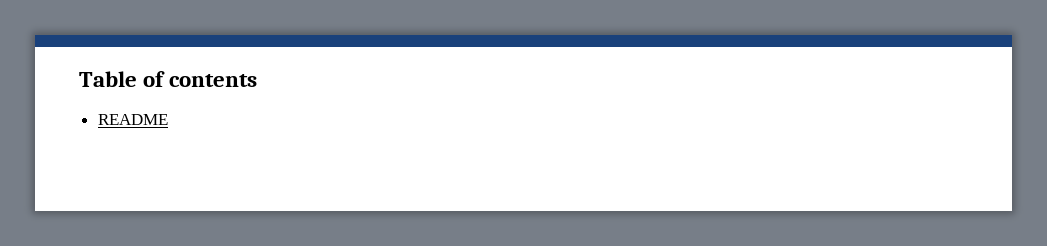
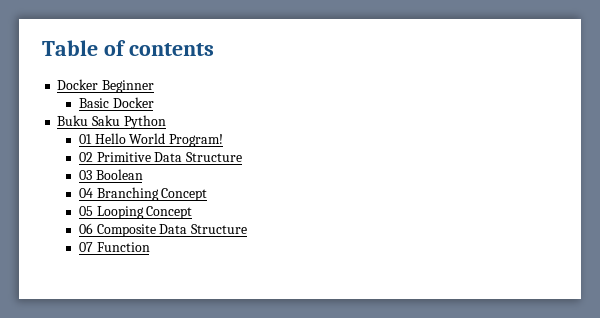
- README
+ Docker Beginner
+ Basic Docker
+ Buku Saku Python
+ 01 Hello World Program!
+ 02 Primitive Data Structure
+ 03 Boolean
+ 04 Branching Concept
+ 05 Looping Concept
+ 06 Composite Data Structure
+ 07 Function

